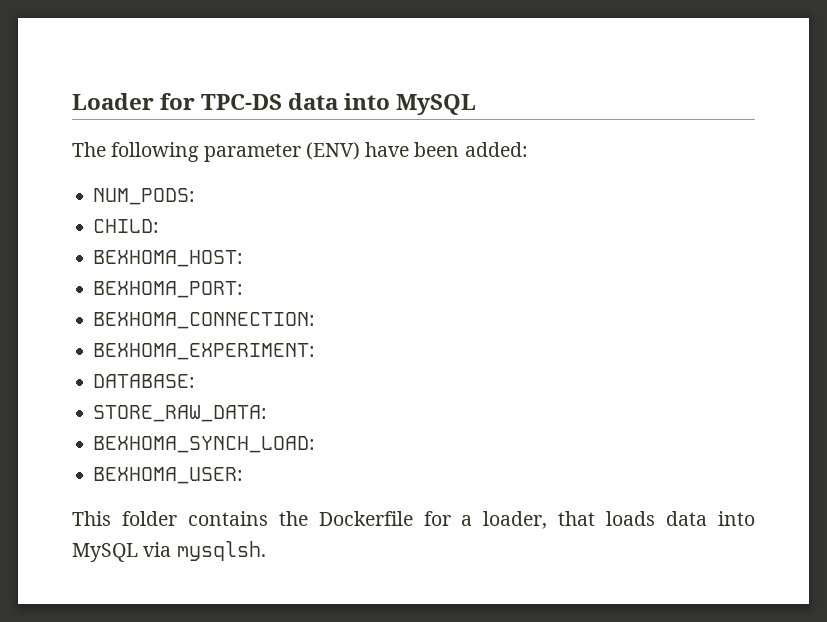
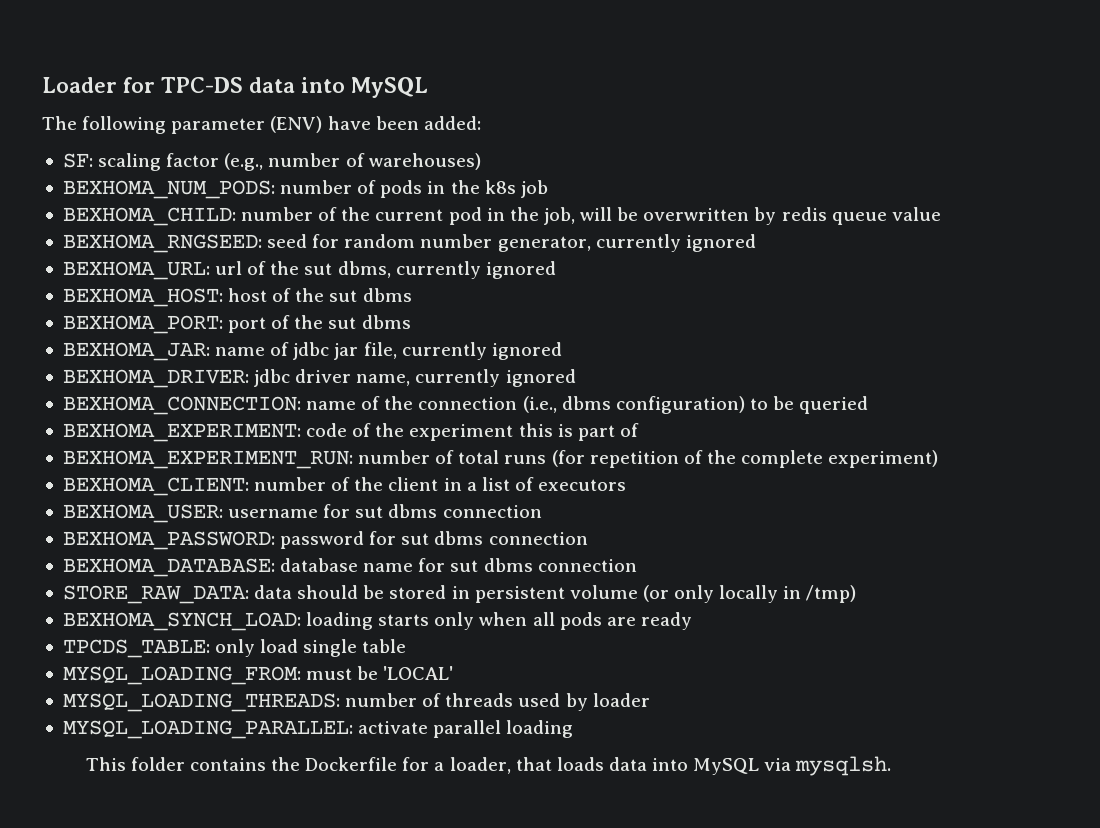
- NUM_PODS:
- CHILD:
- BEXHOMA_HOST:
- BEXHOMA_PORT:
- BEXHOMA_CONNECTION:
- BEXHOMA_EXPERIMENT:
- DATABASE:
- STORE_RAW_DATA:
- BEXHOMA_SYNCH_LOAD:
- BEXHOMA_USER:
+ SF: scaling factor (e.g., number of warehouses)
+ BEXHOMA_NUM_PODS: number of pods in the k8s job
+ BEXHOMA_CHILD: number of the current pod in the job, will be overwritten by redis queue value
+ BEXHOMA_RNGSEED: seed for random number generator, currently ignored
+ BEXHOMA_URL: url of the sut dbms, currently ignored
+ BEXHOMA_HOST: host of the sut dbms
+ BEXHOMA_PORT: port of the sut dbms
+ BEXHOMA_JAR: name of jdbc jar file, currently ignored
+ BEXHOMA_DRIVER: jdbc driver name, currently ignored
+ BEXHOMA_CONNECTION: name of the connection (i.e., dbms configuration) to be queried
+ BEXHOMA_EXPERIMENT: code of the experiment this is part of
+ BEXHOMA_EXPERIMENT_RUN: number of total runs (for repetition of the complete experiment)
+ BEXHOMA_CLIENT: number of the client in a list of executors
+ BEXHOMA_USER: username for sut dbms connection
+ BEXHOMA_PASSWORD: password for sut dbms connection
+ BEXHOMA_DATABASE: database name for sut dbms connection
+ STORE_RAW_DATA: data should be stored in persistent volume (or only locally in /tmp)
+ BEXHOMA_SYNCH_LOAD: loading starts only when all pods are ready
+ TPCDS_TABLE: only load single table
+ MYSQL_LOADING_FROM: must be 'LOCAL'
+ MYSQL_LOADING_THREADS: number of threads used by loader
+ MYSQL_LOADING_PARALLEL: activate parallel loading

